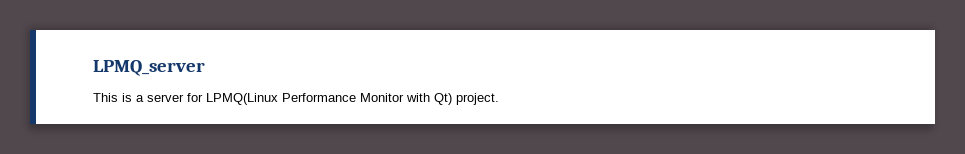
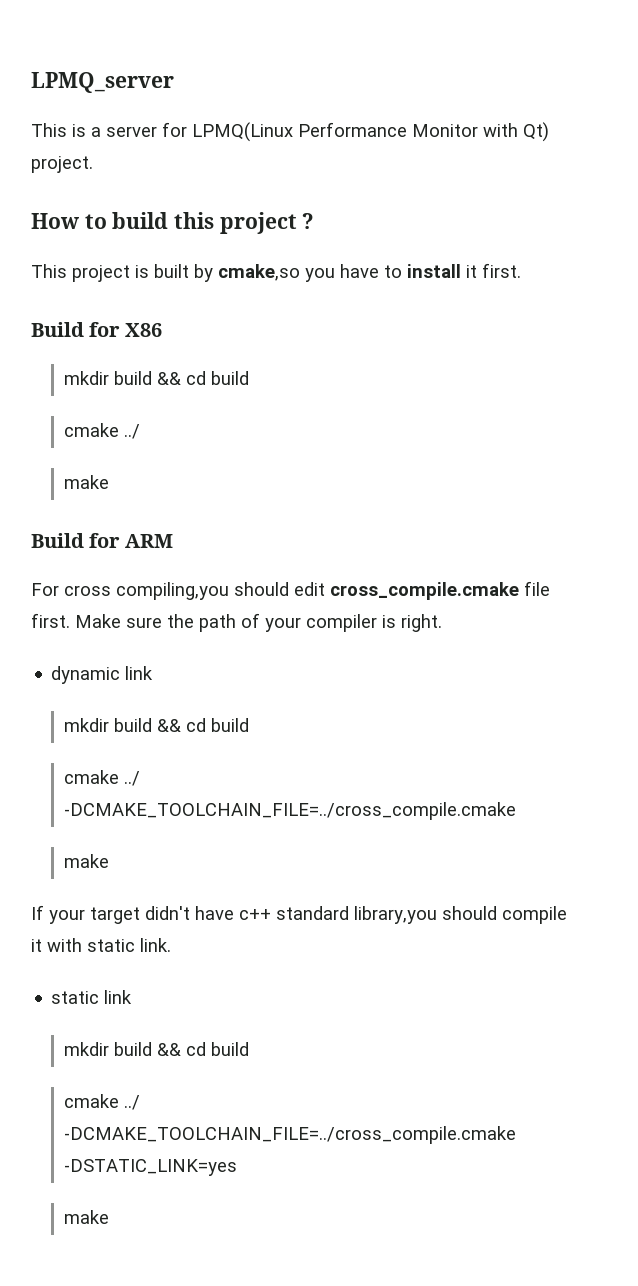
+ How to build this project ?
+ This project is built by cmake,so you have to install it first.
+ Build for X86
+ mkdir build && cd build
+ cmake ../
+ make
+ Build for ARM
+ For cross compiling,you should edit cross_compile.cmake file first. Make sure the path of your compiler is right.
+ dynamic link
+ mkdir build && cd build
+ cmake ../ -DCMAKE_TOOLCHAIN_FILE=../cross_compile.cmake
+ make
+ If your target didn't have c++ standard library,you should compile it with static link.
+ static link
+ mkdir build && cd build
+ cmake ../ -DCMAKE_TOOLCHAIN_FILE=../cross_compile.cmake -DSTATIC_LINK=yes
+ make

